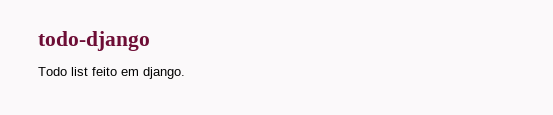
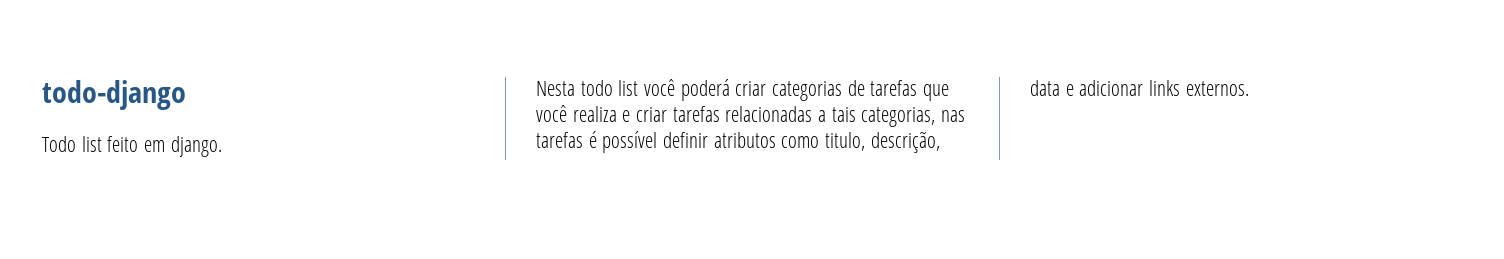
+ Nesta todo list você poderá criar categorias de tarefas que você realiza e criar tarefas relacionadas a tais categorias, nas tarefas é possível definir atributos como titulo, descrição, data e adicionar links externos.

